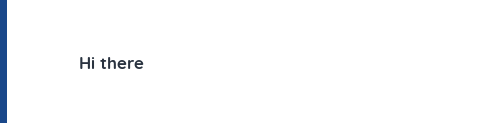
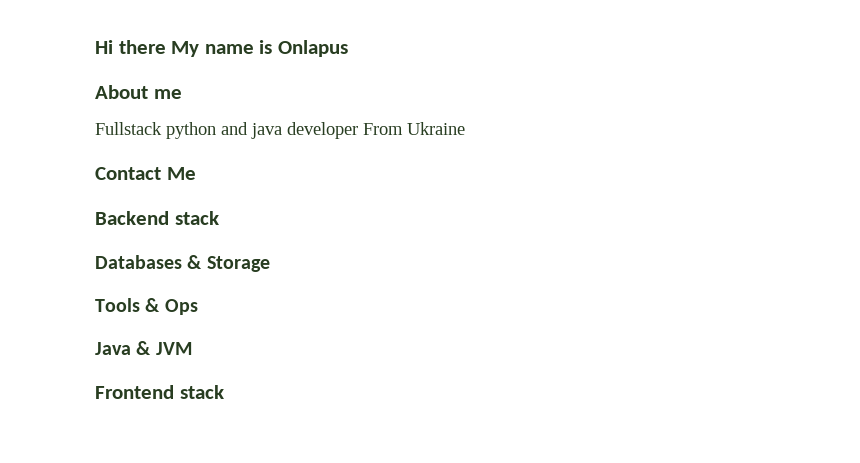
- Hi there
+ Hi there My name is Onlapus
+ About me
+ Fullstack python and java developer From Ukraine
+ Contact Me
+ Backend stack
+ Databases & Storage
+ Tools & Ops
+ Java & JVM
+ Frontend stack

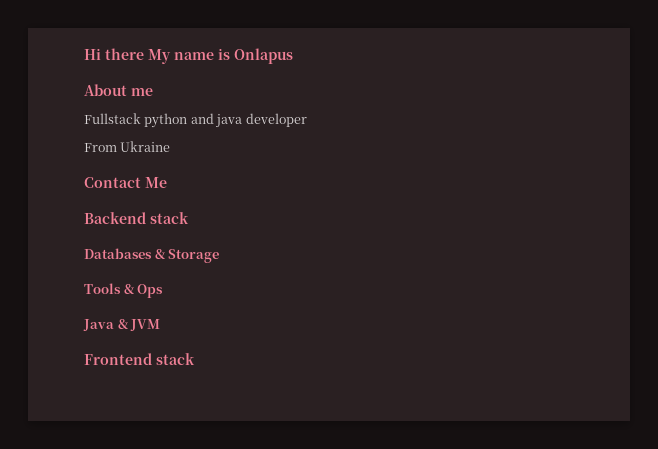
- Fullstack python and java developer From Ukraine
+ Fullstack python and java developer
+ From Ukraine

